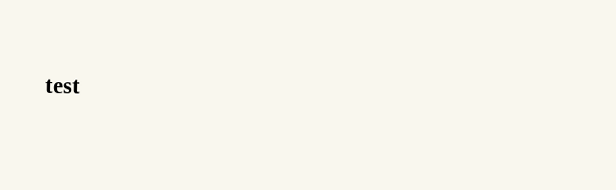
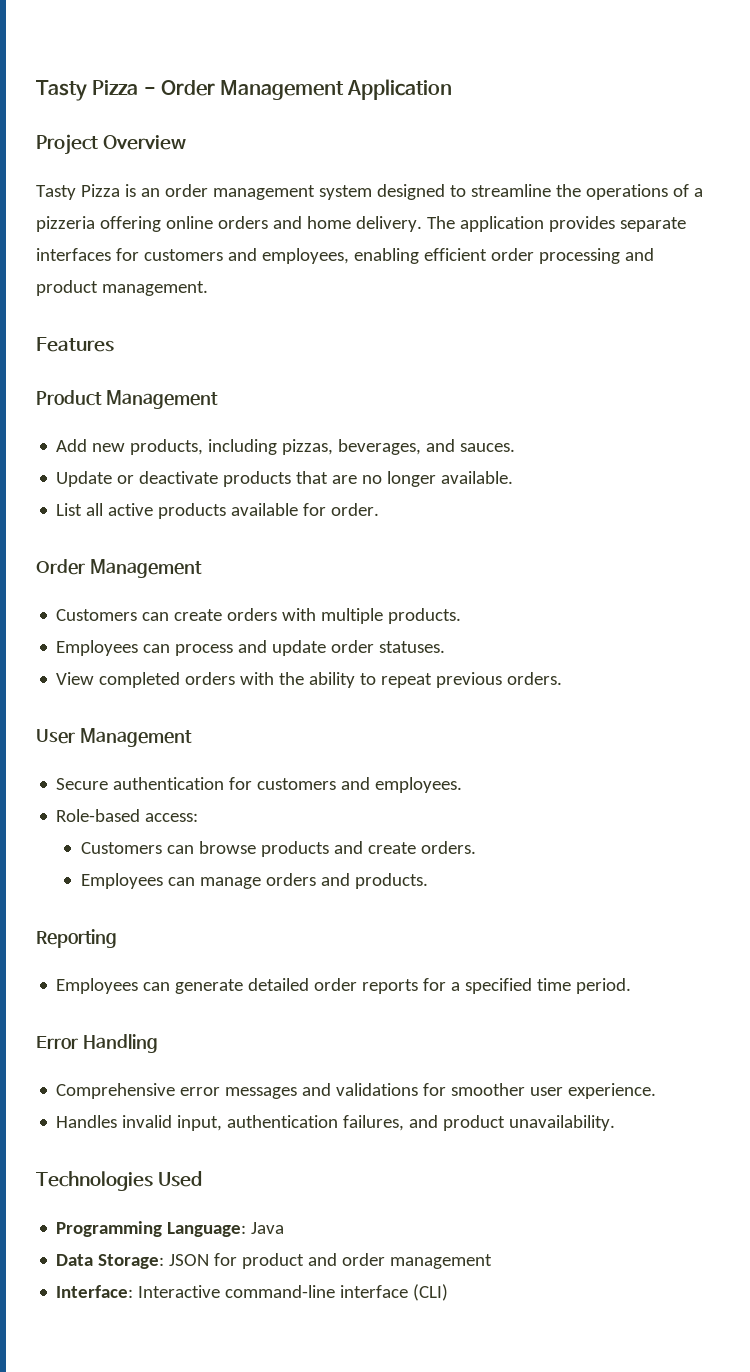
- test
+ Tasty Pizza - Order Management Application
+ Project Overview
+ Tasty Pizza is an order management system designed to streamline the operations of a pizzeria offering online orders and home delivery. The application provides separate interfaces for customers and employees, enabling efficient order processing and product management.
+ Features
+ Product Management
+ Add new products, including pizzas, beverages, and sauces.
+ Update or deactivate products that are no longer available.
+ List all active products available for order.
+ Order Management
+ Customers can create orders with multiple products.
+ Employees can process and update order statuses.
+ View completed orders with the ability to repeat previous orders.
+ User Management
+ Secure authentication for customers and employees.
+ Role-based access:
+ Customers can browse products and create orders.
+ Employees can manage orders and products.
+ Reporting
+ Employees can generate detailed order reports for a specified time period.
+ Error Handling
+ Comprehensive error messages and validations for smoother user experience.
+ Handles invalid input, authentication failures, and product unavailability.
+ Technologies Used
+ Programming Language: Java
+ Data Storage: JSON for product and order management
+ Interface: Interactive command-line interface (CLI)

